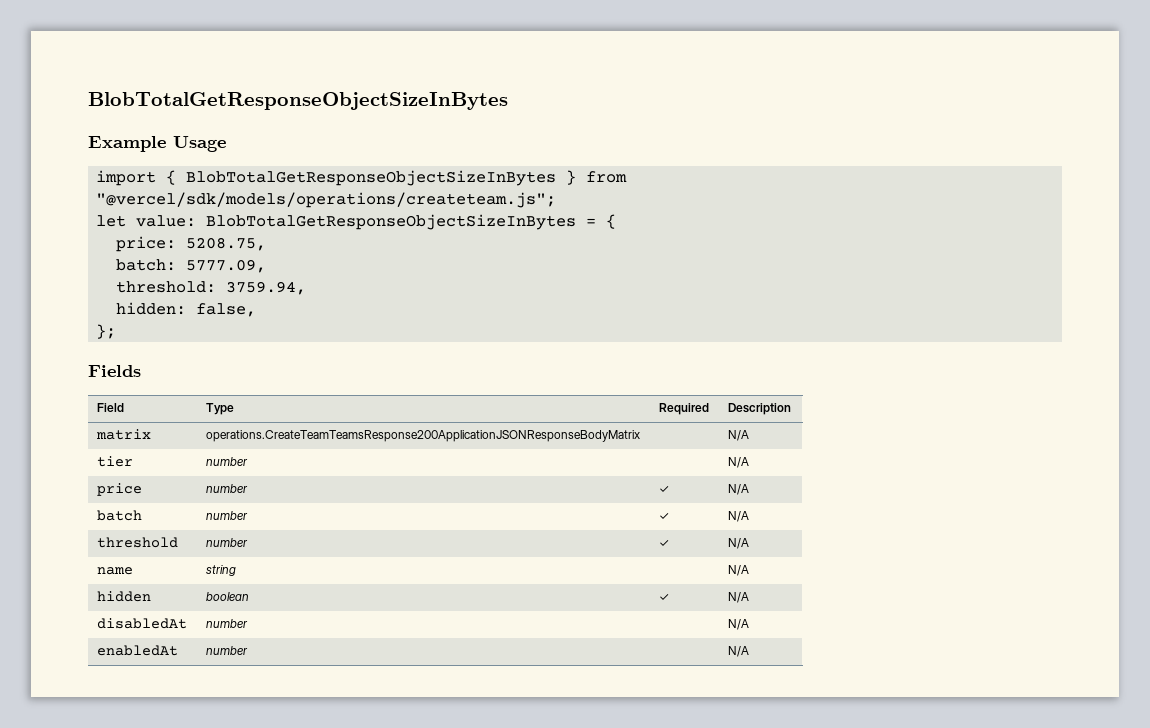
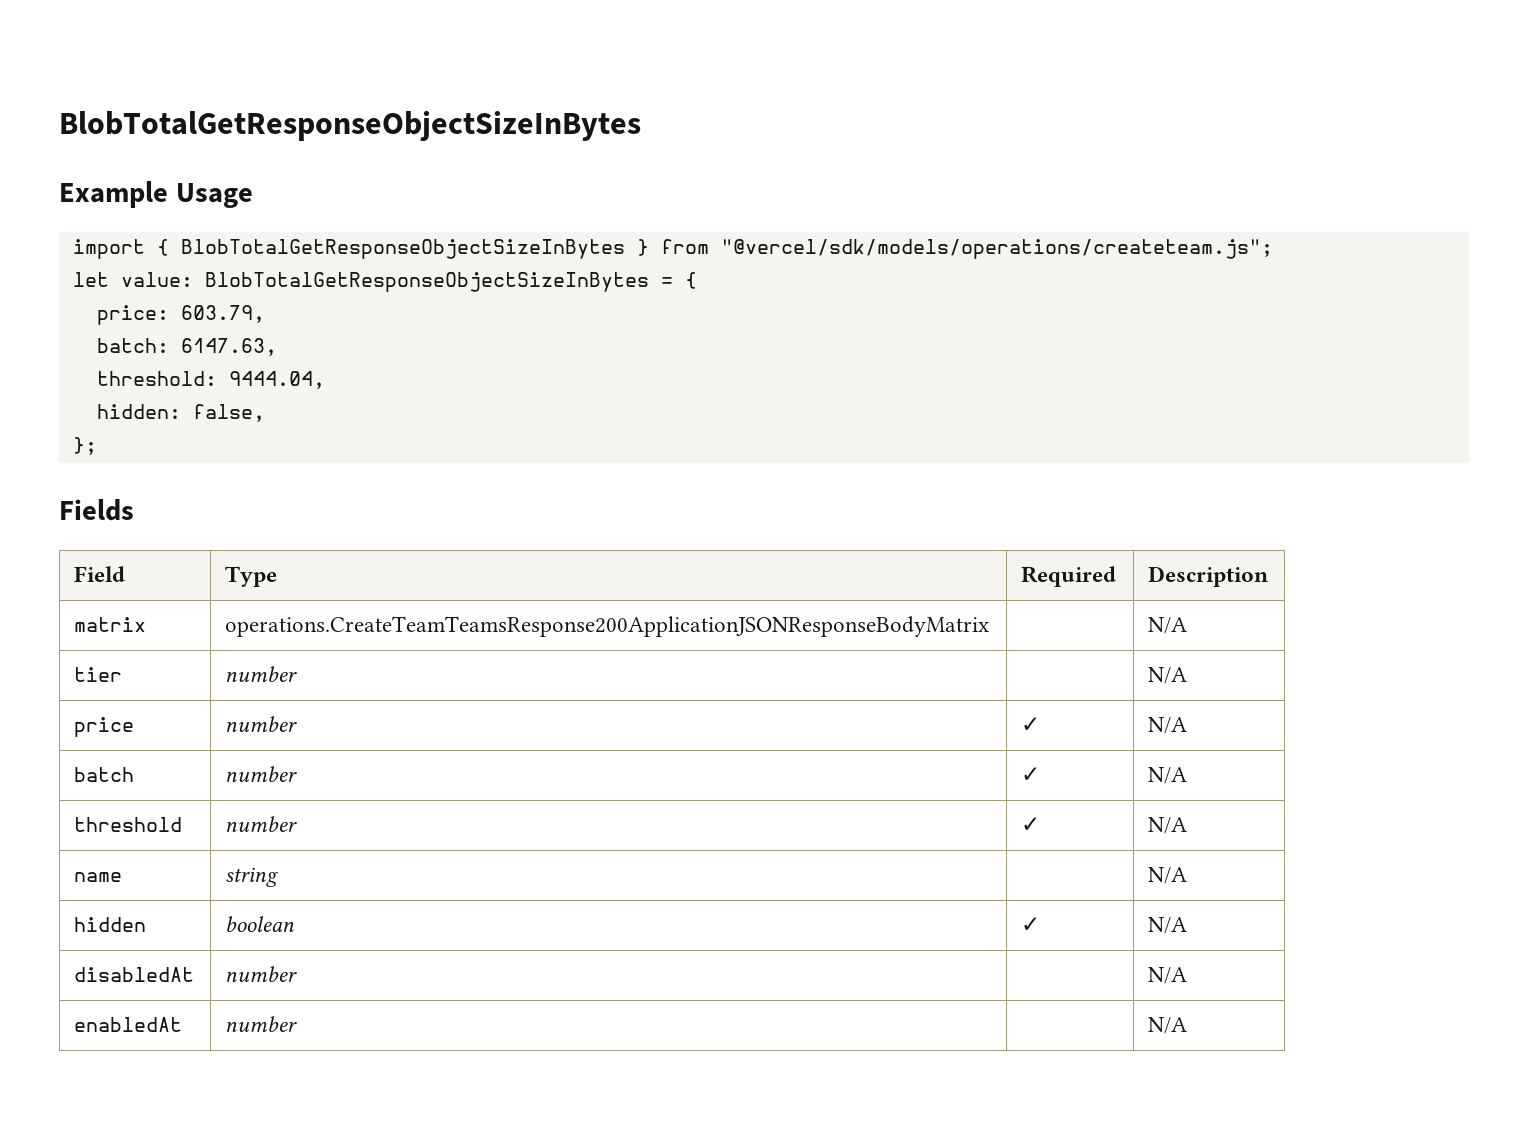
- price: 5208.75,
+ price: 603.79,
- batch: 5777.09,
+ batch: 6147.63,
- threshold: 3759.94,
+ threshold: 9444.04,

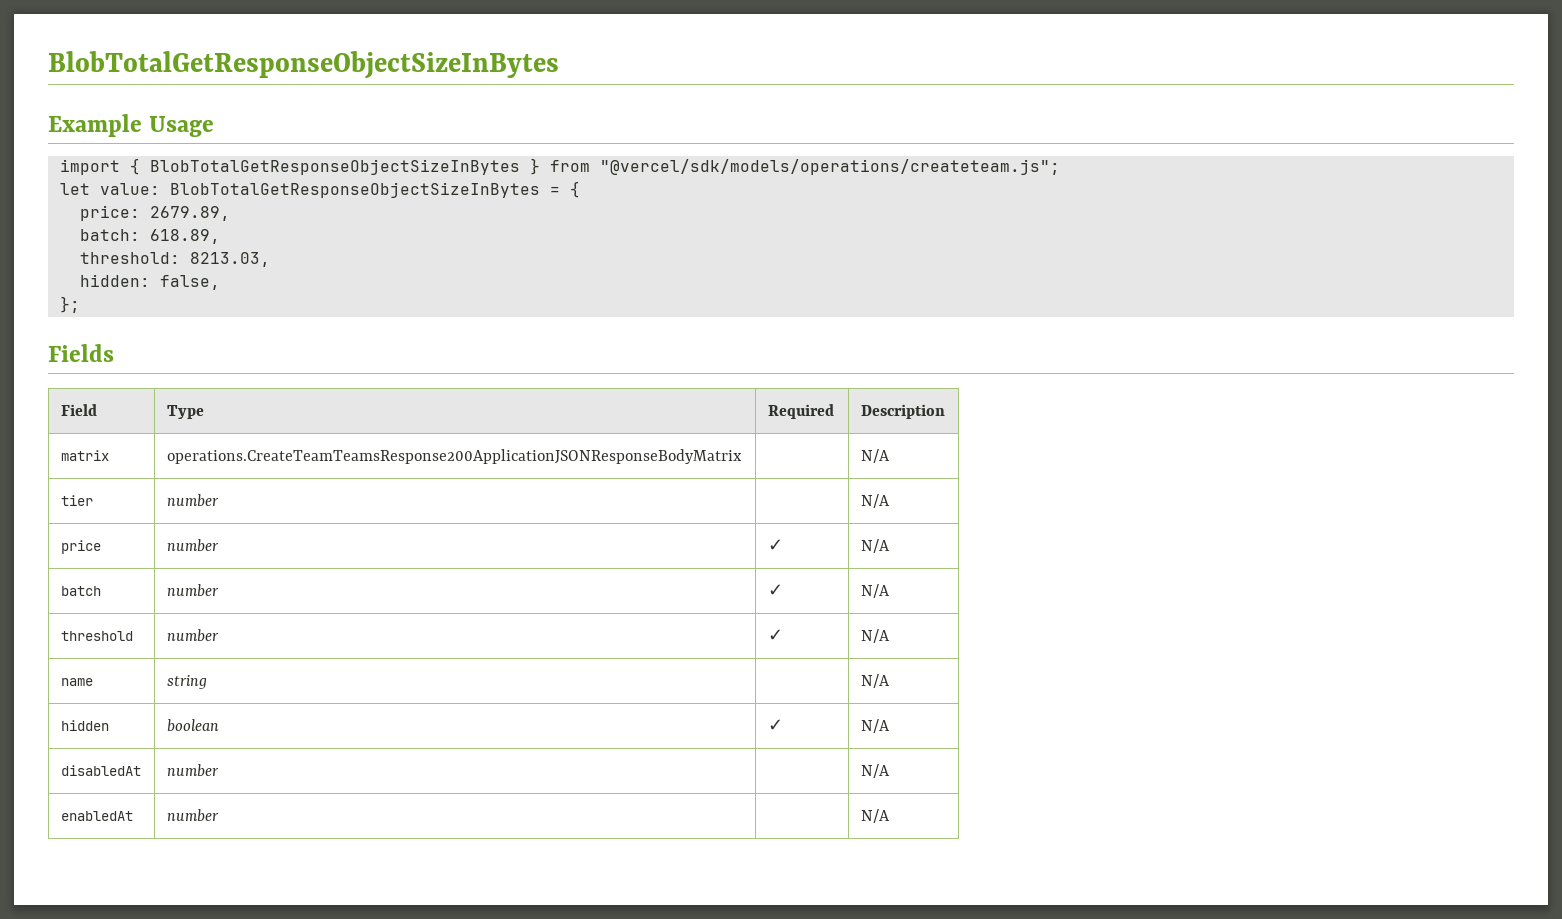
- price: 603.79,
+ price: 2679.89,
- batch: 6147.63,
+ batch: 618.89,
- threshold: 9444.04,
+ threshold: 8213.03,

